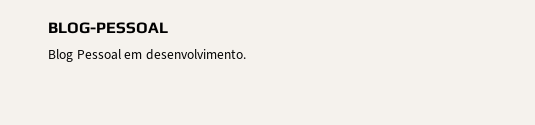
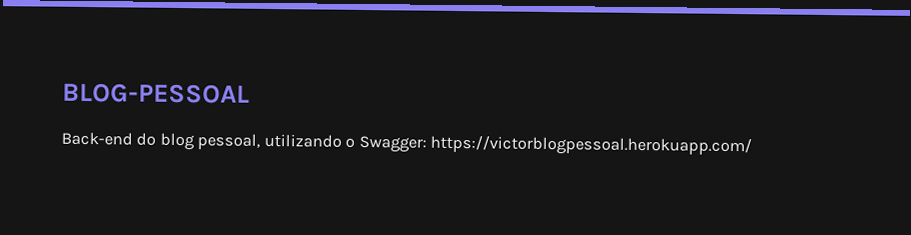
- Blog Pessoal em desenvolvimento.
+ Back-end do blog pessoal, utilizando o Swagger: https://victorblogpessoal.herokuapp.com/

